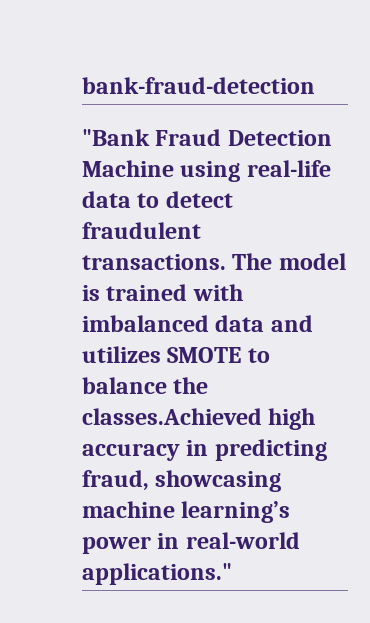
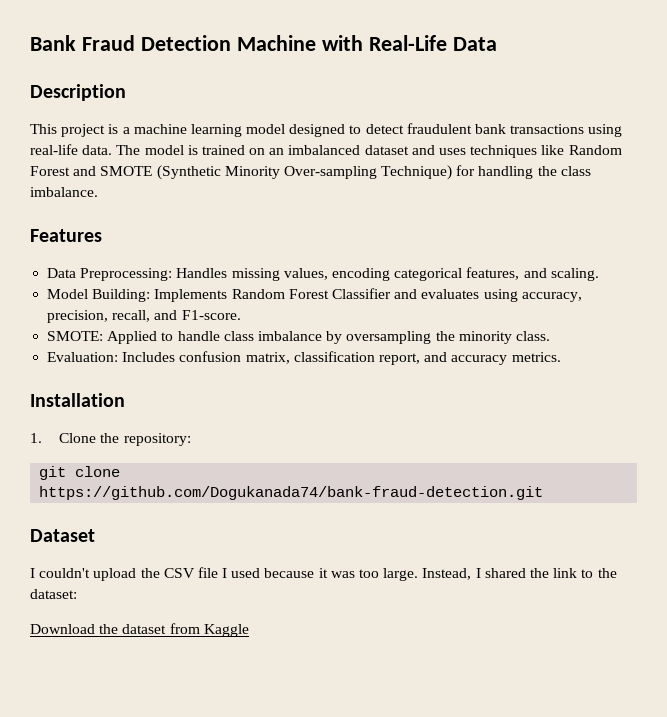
- bank-fraud-detection
- "Bank Fraud Detection Machine using real-life data to detect fraudulent transactions. The model is trained with imbalanced data and utilizes SMOTE to balance the classes.Achieved high accuracy in predicting fraud, showcasing machine learning’s power in real-world applications."
+ Bank Fraud Detection Machine with Real-Life Data
+ Description
+ This project is a machine learning model designed to detect fraudulent bank transactions using real-life data. The model is trained on an imbalanced dataset and uses techniques like Random Forest and SMOTE (Synthetic Minority Over-sampling Technique) for handling the class imbalance.
+ Features
+ Data Preprocessing: Handles missing values, encoding categorical features, and scaling.
+ Model Building: Implements Random Forest Classifier and evaluates using accuracy, precision, recall, and F1-score.
+ SMOTE: Applied to handle class imbalance by oversampling the minority class.
+ Evaluation: Includes confusion matrix, classification report, and accuracy metrics.
+ Installation
+ 1. Clone the repository:
+ git clone https://github.com/Dogukanada74/bank-fraud-detection.git
+ Dataset
+ I couldn't upload the CSV file I used because it was too large. Instead, I shared the link to the dataset:
+ Download the dataset from Kaggle

